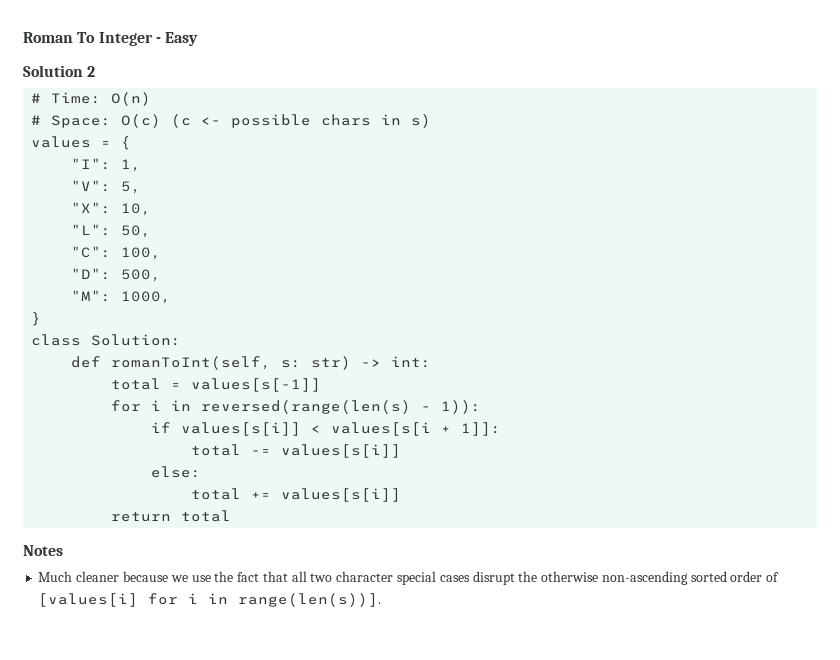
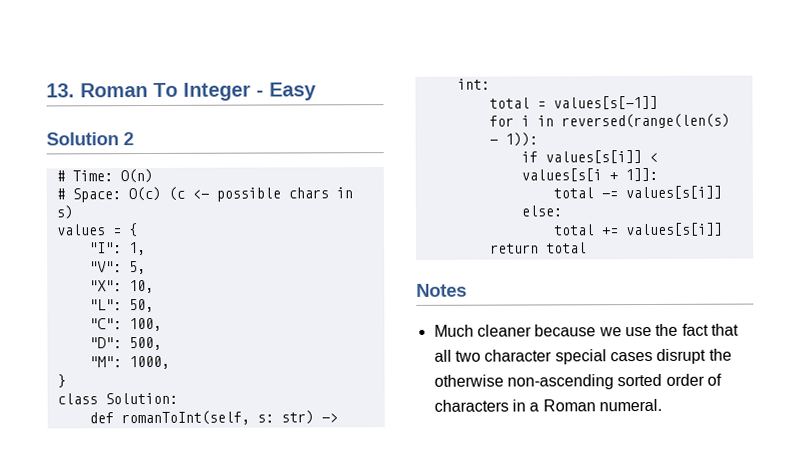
- Roman To Integer - Easy
+ 13. Roman To Integer - Easy
- Much cleaner because we use the fact that all two character special cases disrupt the otherwise non-ascending sorted order of [values[i] for i in range(len(s))].
+ Much cleaner because we use the fact that all two character special cases disrupt the otherwise non-ascending sorted order of characters in a Roman numeral.

